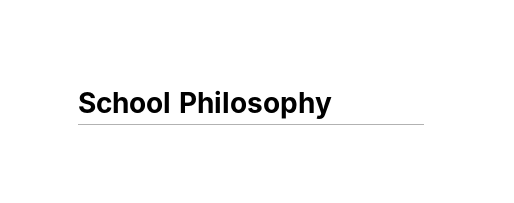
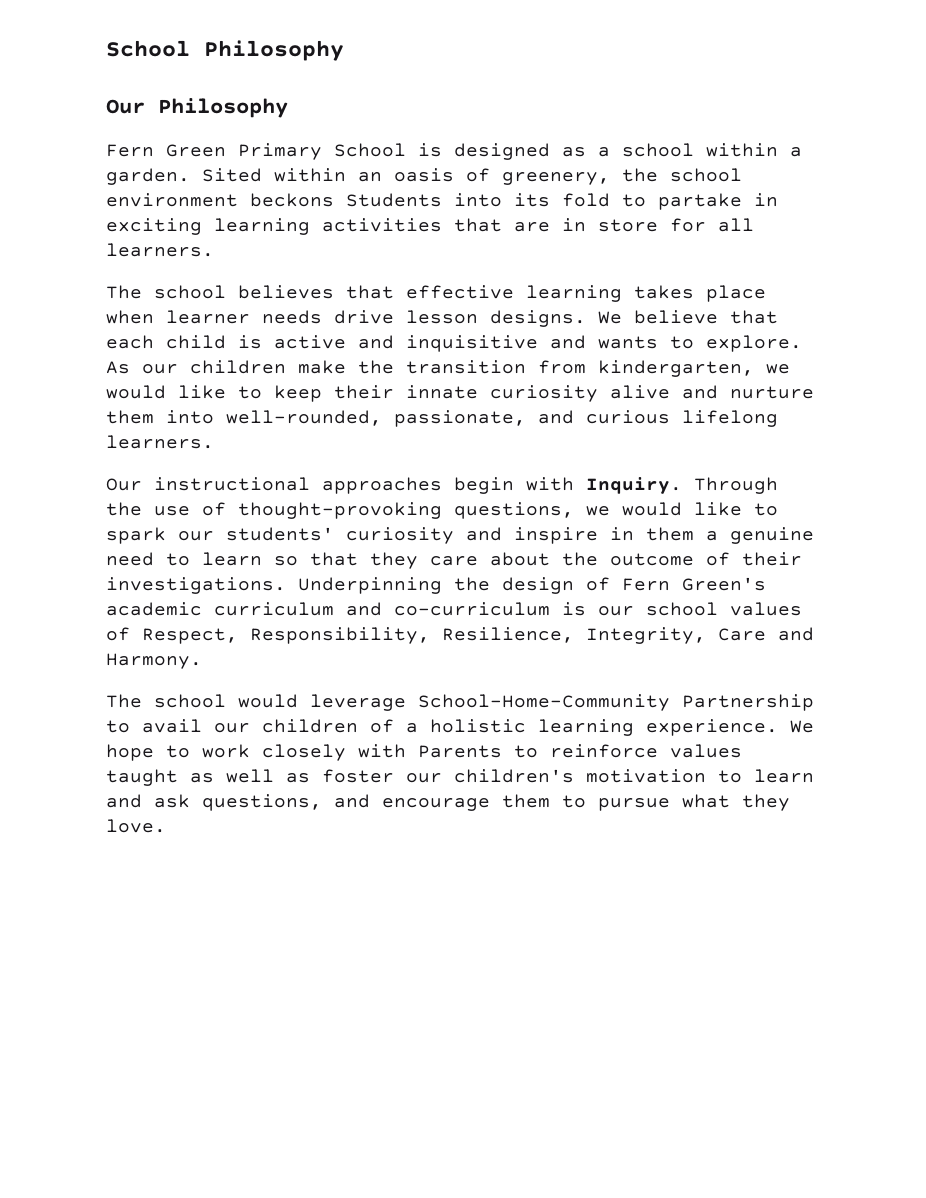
+ Our Philosophy
+ Fern Green Primary School is designed as a school within a garden. Sited within an oasis of greenery, the school environment beckons Students into its fold to partake in exciting learning activities that are in store for all learners.
+ The school believes that effective learning takes place when learner needs drive lesson designs. We believe that each child is active and inquisitive and wants to explore. As our children make the transition from kindergarten, we would like to keep their innate curiosity alive and nurture them into well-rounded, passionate, and curious lifelong learners.
+ Our instructional approaches begin with Inquiry. Through the use of thought-provoking questions, we would like to spark our students' curiosity and inspire in them a genuine need to learn so that they care about the outcome of their investigations. Underpinning the design of Fern Green's academic curriculum and co-curriculum is our school values of Respect, Responsibility, Resilience, Integrity, Care and Harmony.
+ The school would leverage School-Home-Community Partnership to avail our children of a holistic learning experience. We hope to work closely with Parents to reinforce values taught as well as foster our children's motivation to learn and ask questions, and encourage them to pursue what they love.

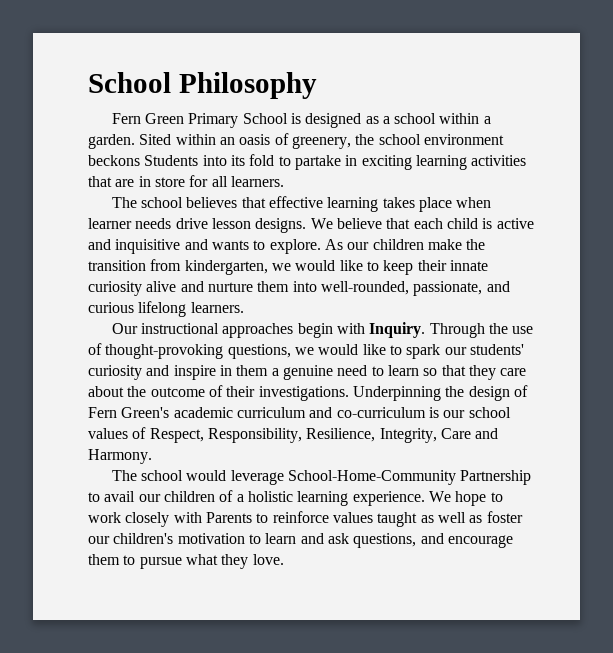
- Our Philosophy

